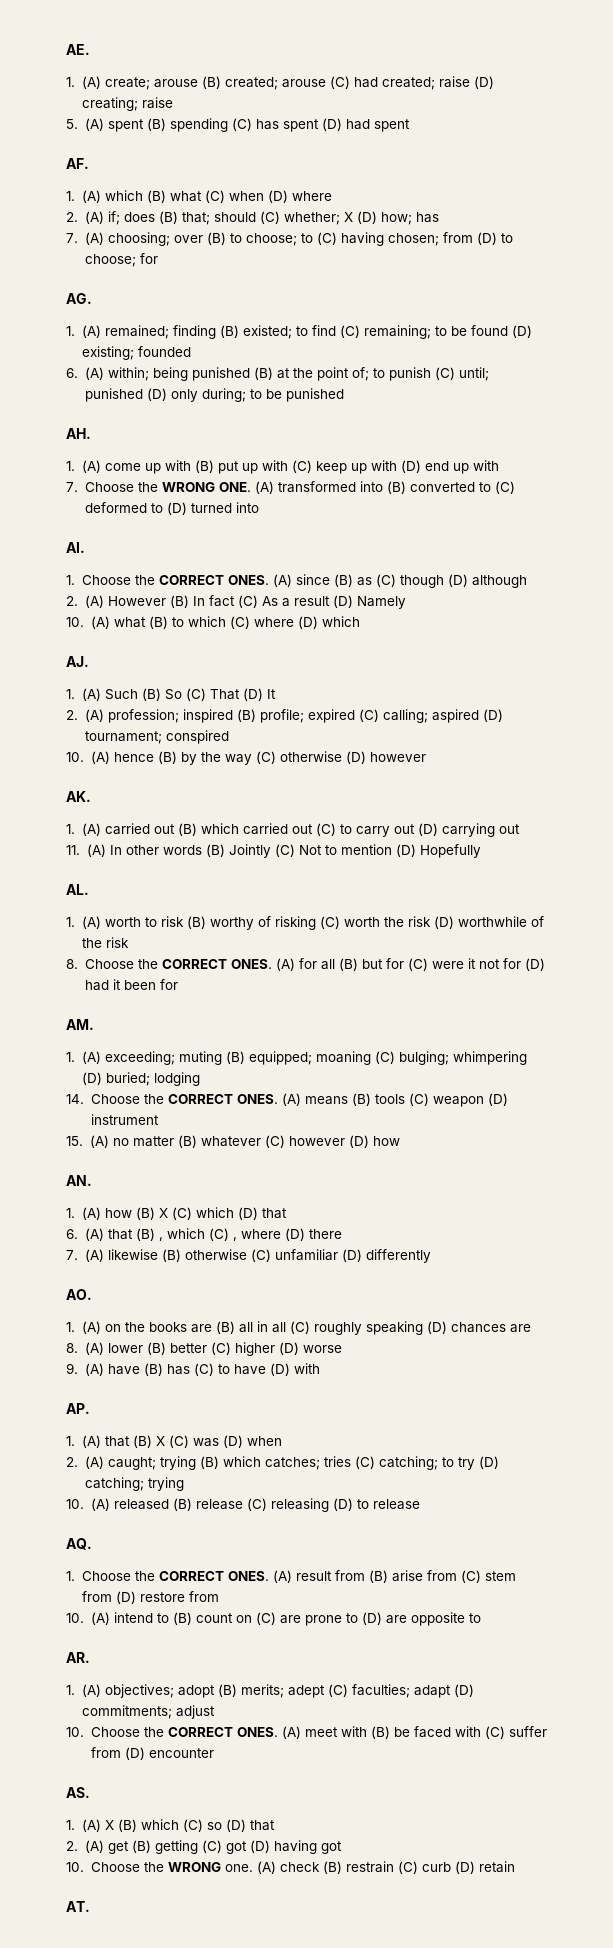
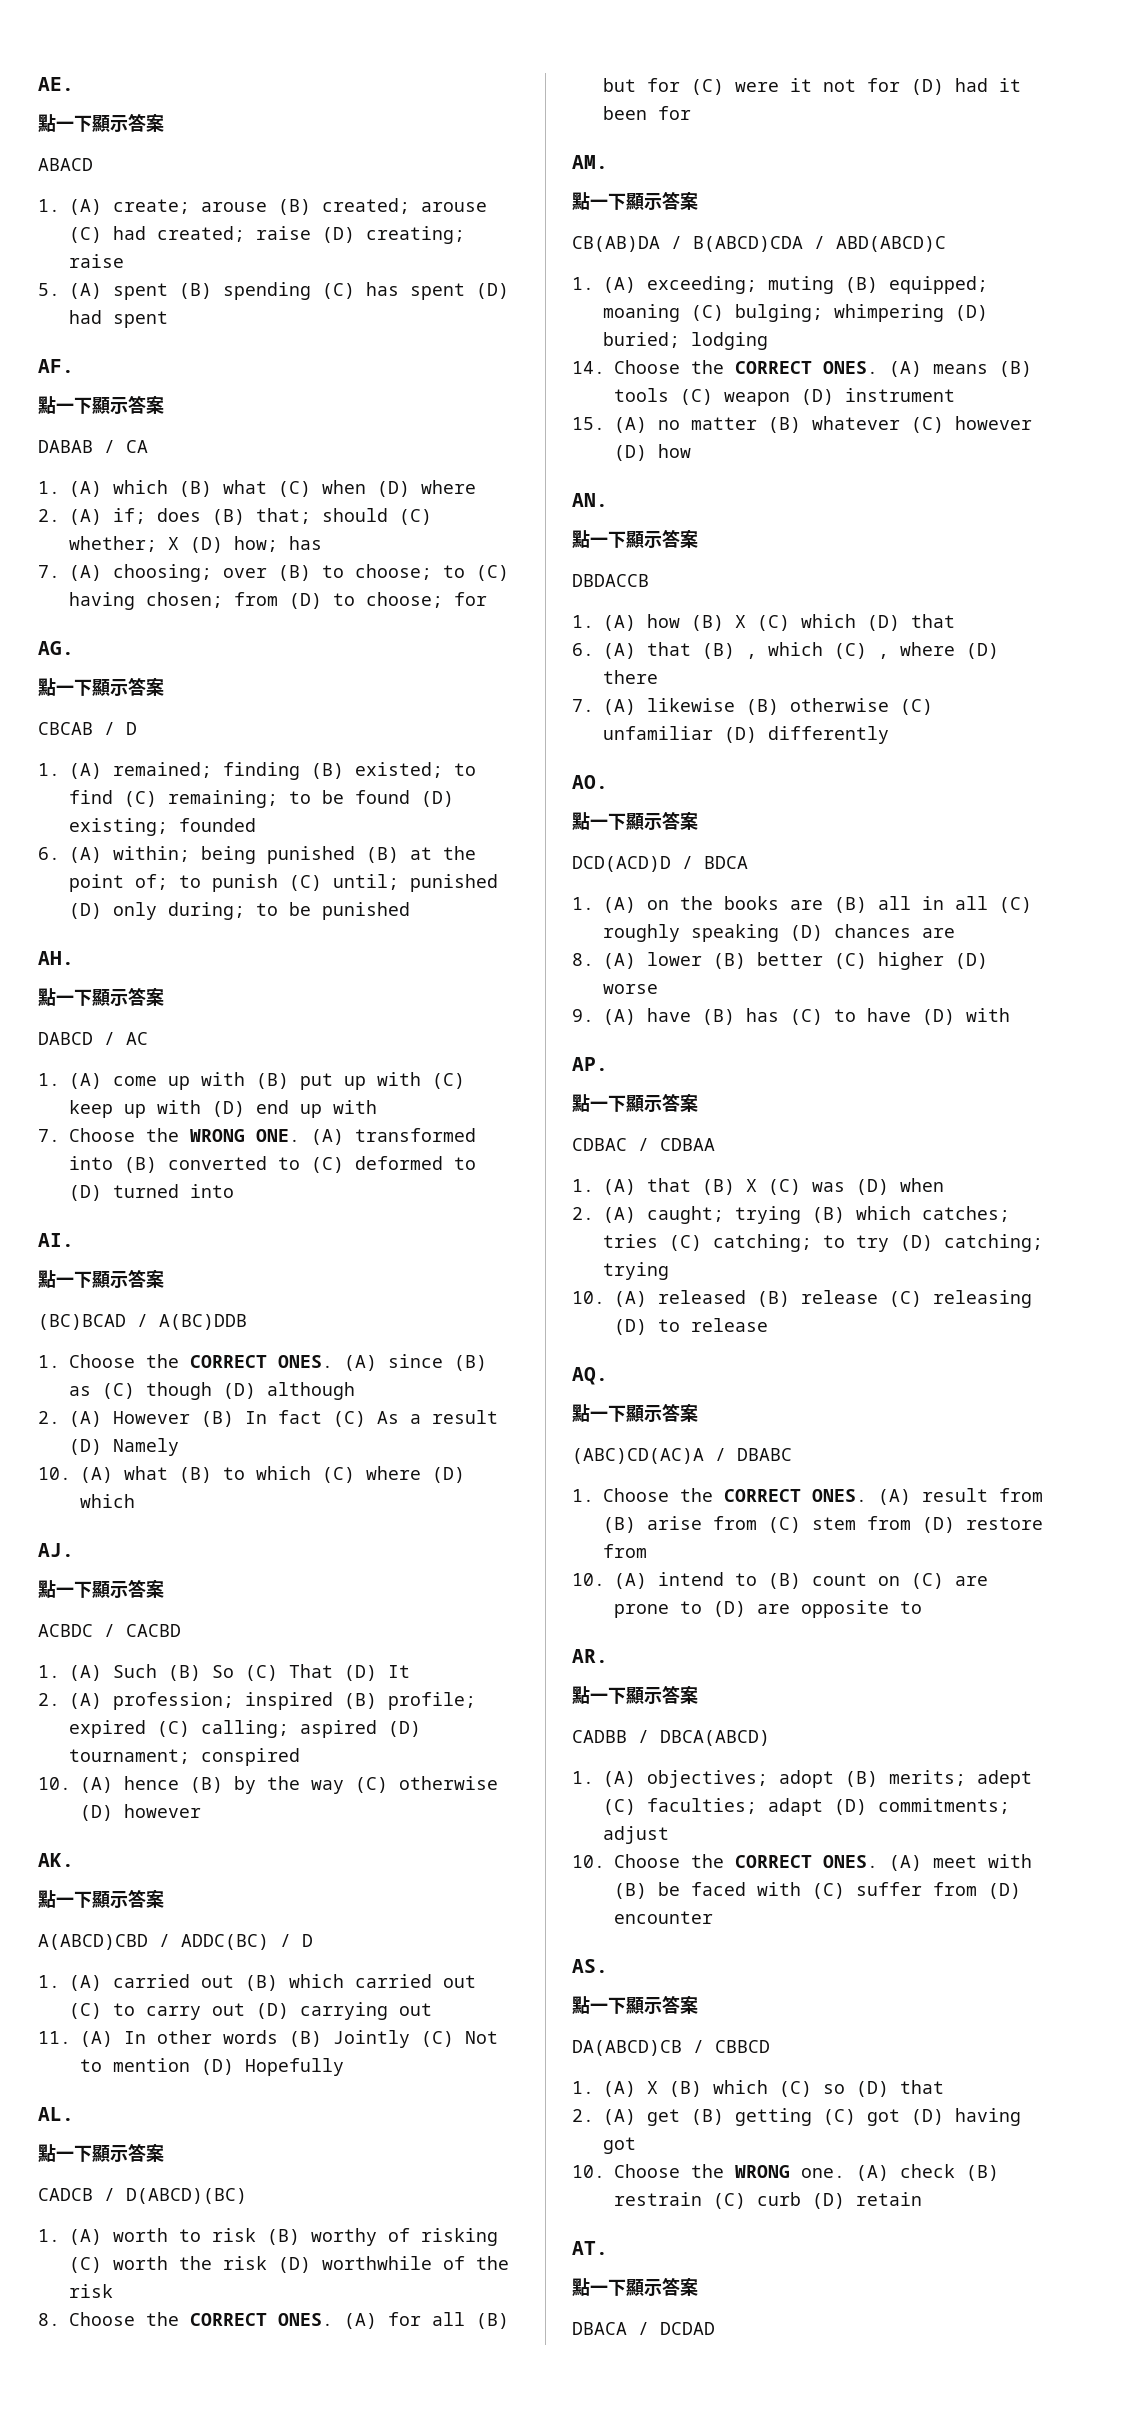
  AE.
+ 點一下顯示答案
+ ABACD
  AF.
+ 點一下顯示答案
+ DABAB / CA
  AG.
+ 點一下顯示答案
+ CBCAB / D
  AH.
+ 點一下顯示答案
+ DABCD / AC
  AI.
+ 點一下顯示答案
+ (BC)BCAD / A(BC)DDB
  AJ.
+ 點一下顯示答案
+ ACBDC / CACBD
  AK.
+ 點一下顯示答案
+ A(ABCD)CBD / ADDC(BC) / D
  AL.
+ 點一下顯示答案
+ CADCB / D(ABCD)(BC)
  AM.
+ 點一下顯示答案
+ CB(AB)DA / B(ABCD)CDA / ABD(ABCD)C
  AN.
+ 點一下顯示答案
+ DBDACCB
  AO.
+ 點一下顯示答案
+ DCD(ACD)D / BDCA
  AP.
+ 點一下顯示答案
+ CDBAC / CDBAA
  AQ.
+ 點一下顯示答案
+ (ABC)CD(AC)A / DBABC
  AR.
+ 點一下顯示答案
+ CADBB / DBCA(ABCD)
  AS.
+ 點一下顯示答案
+ DA(ABCD)CB / CBBCD
  AT.
+ 點一下顯示答案
+ DBACA / DCDAD

